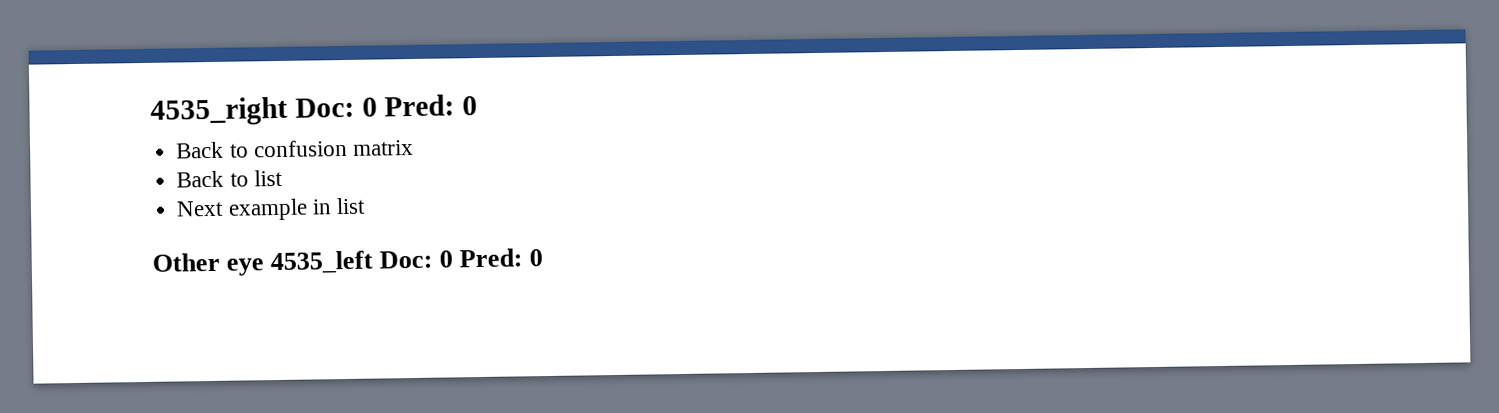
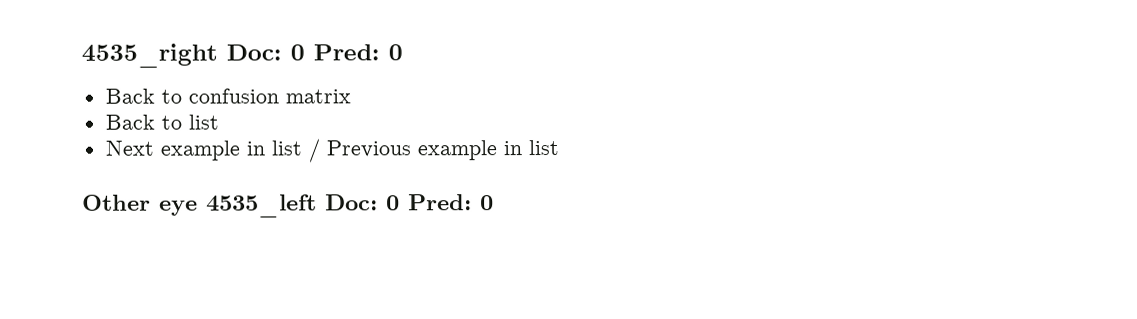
- Next example in list
+ Next example in list / Previous example in list

